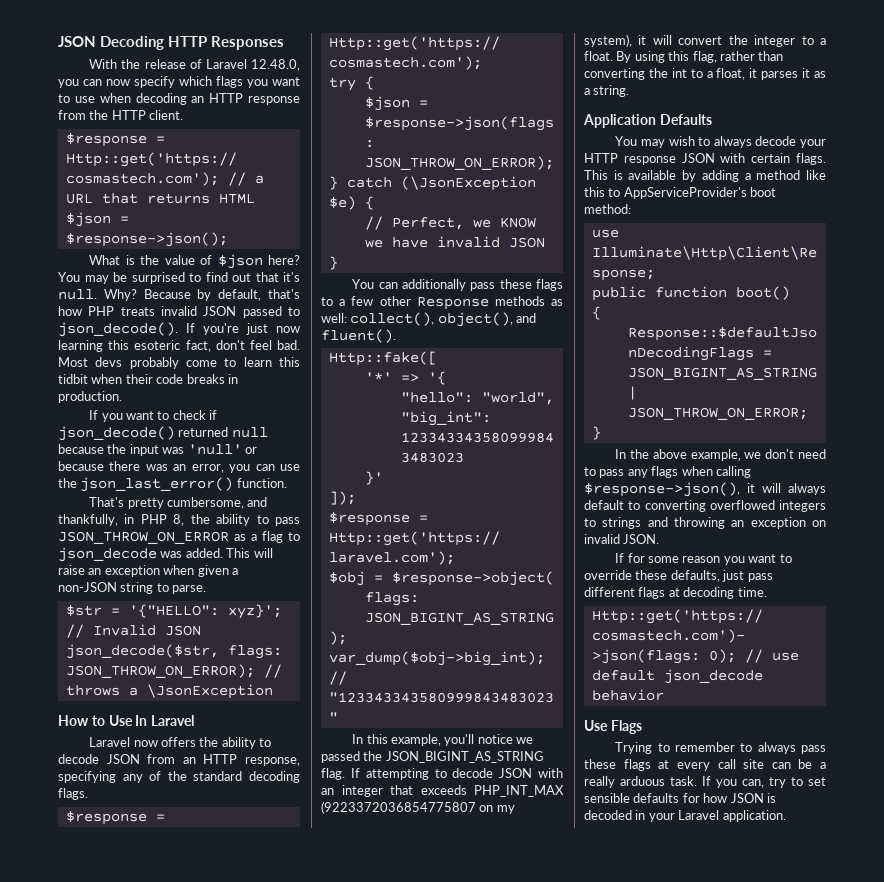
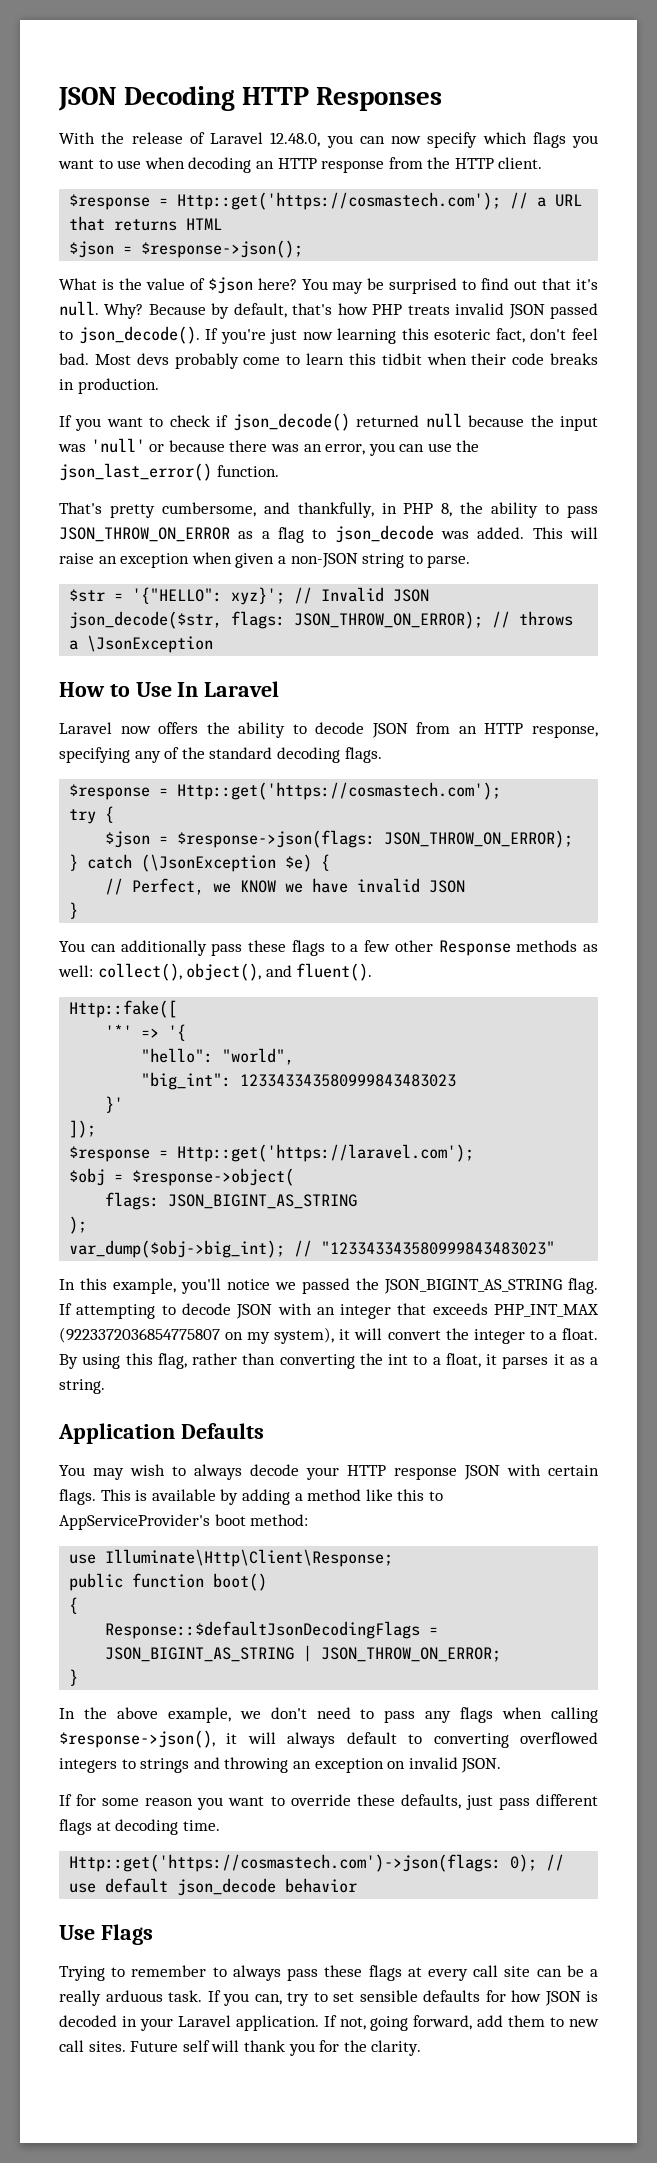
+ If not, going forward, add them to new call sites. Future self will thank you for the clarity.

